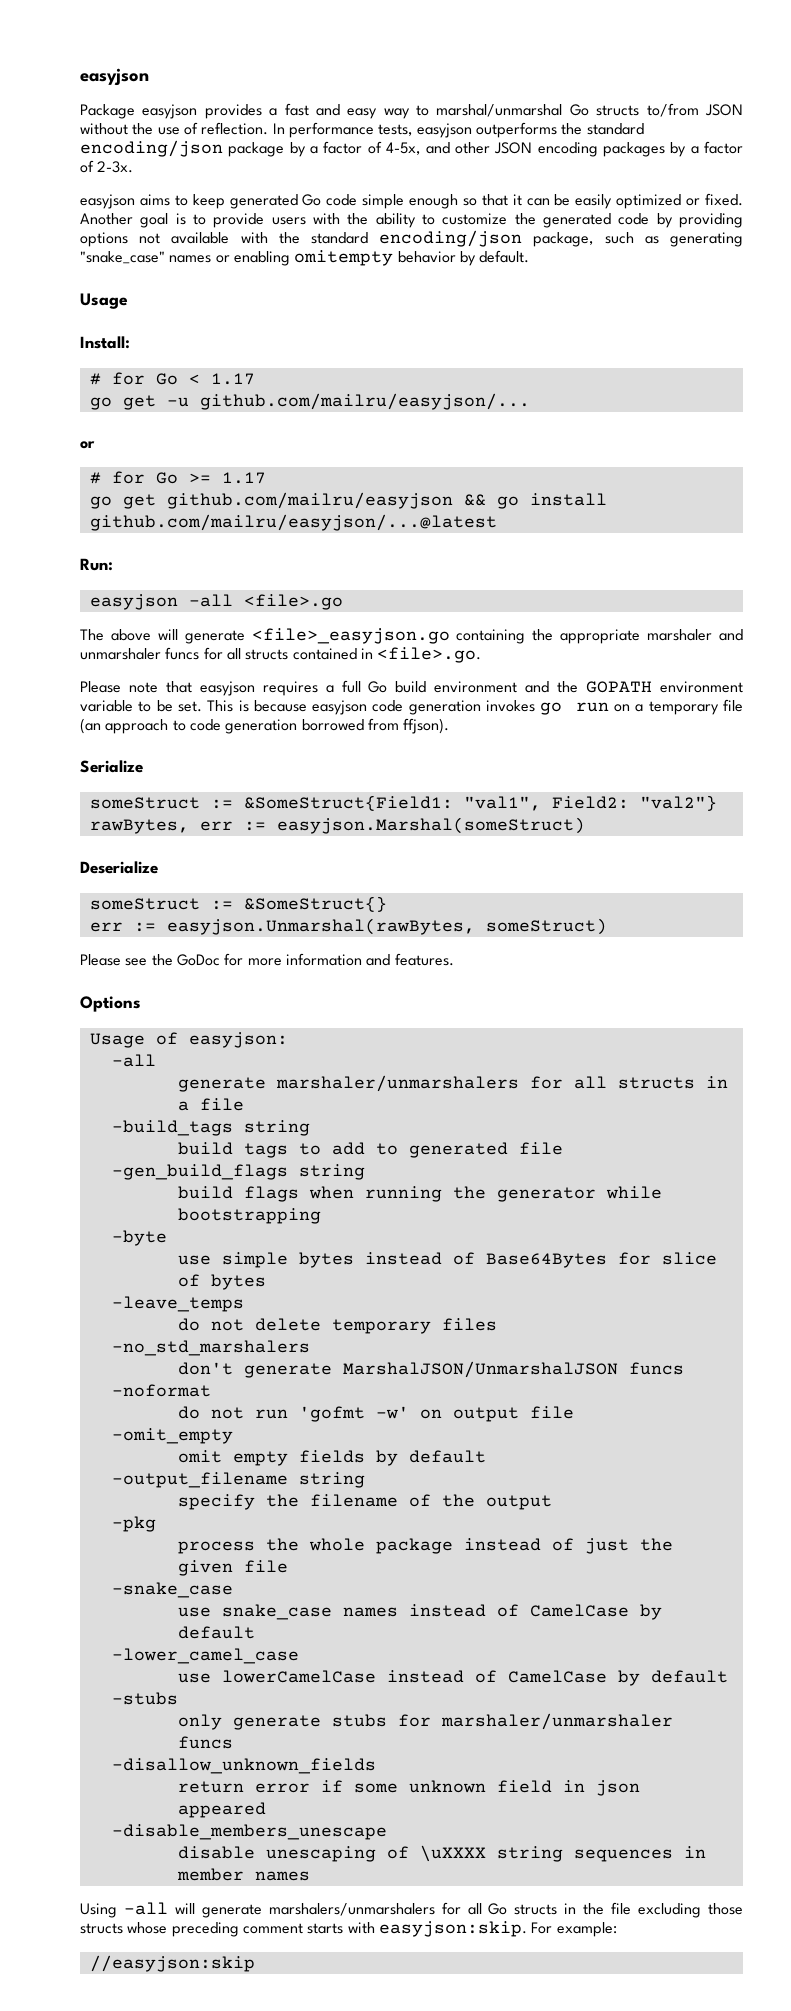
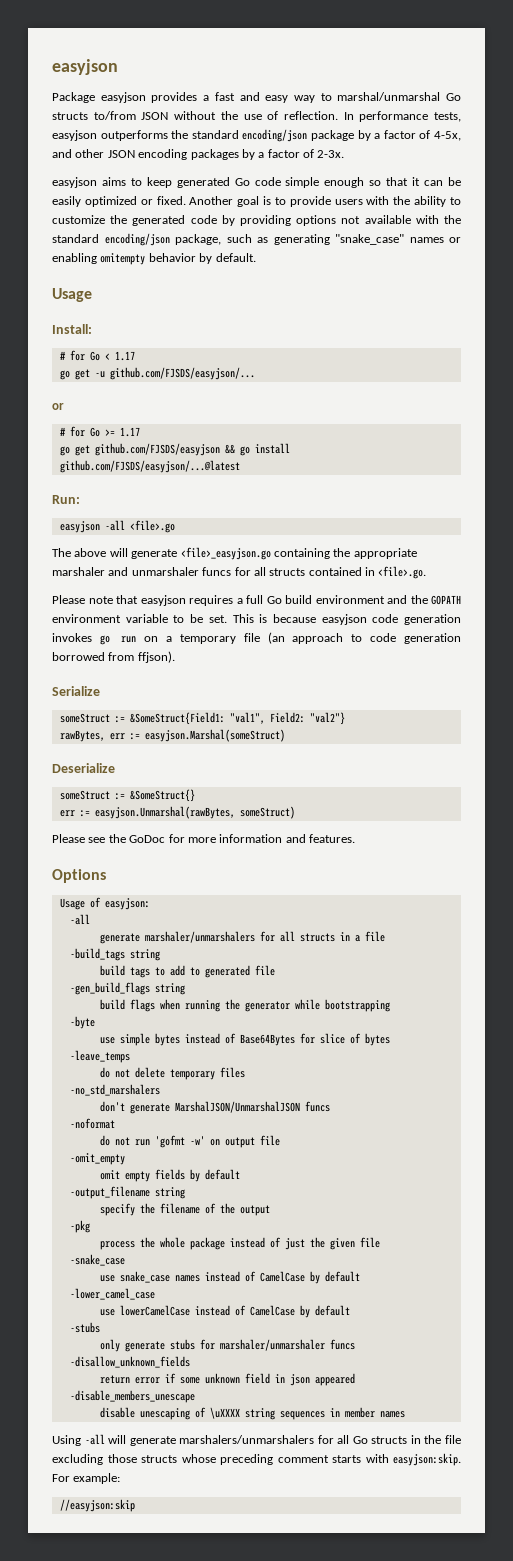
- go get -u github.com/mailru/easyjson/...
+ go get -u github.com/FJSDS/easyjson/...
- go get github.com/mailru/easyjson && go install github.com/mailru/easyjson/...@latest
+ go get github.com/FJSDS/easyjson && go install github.com/FJSDS/easyjson/...@latest

